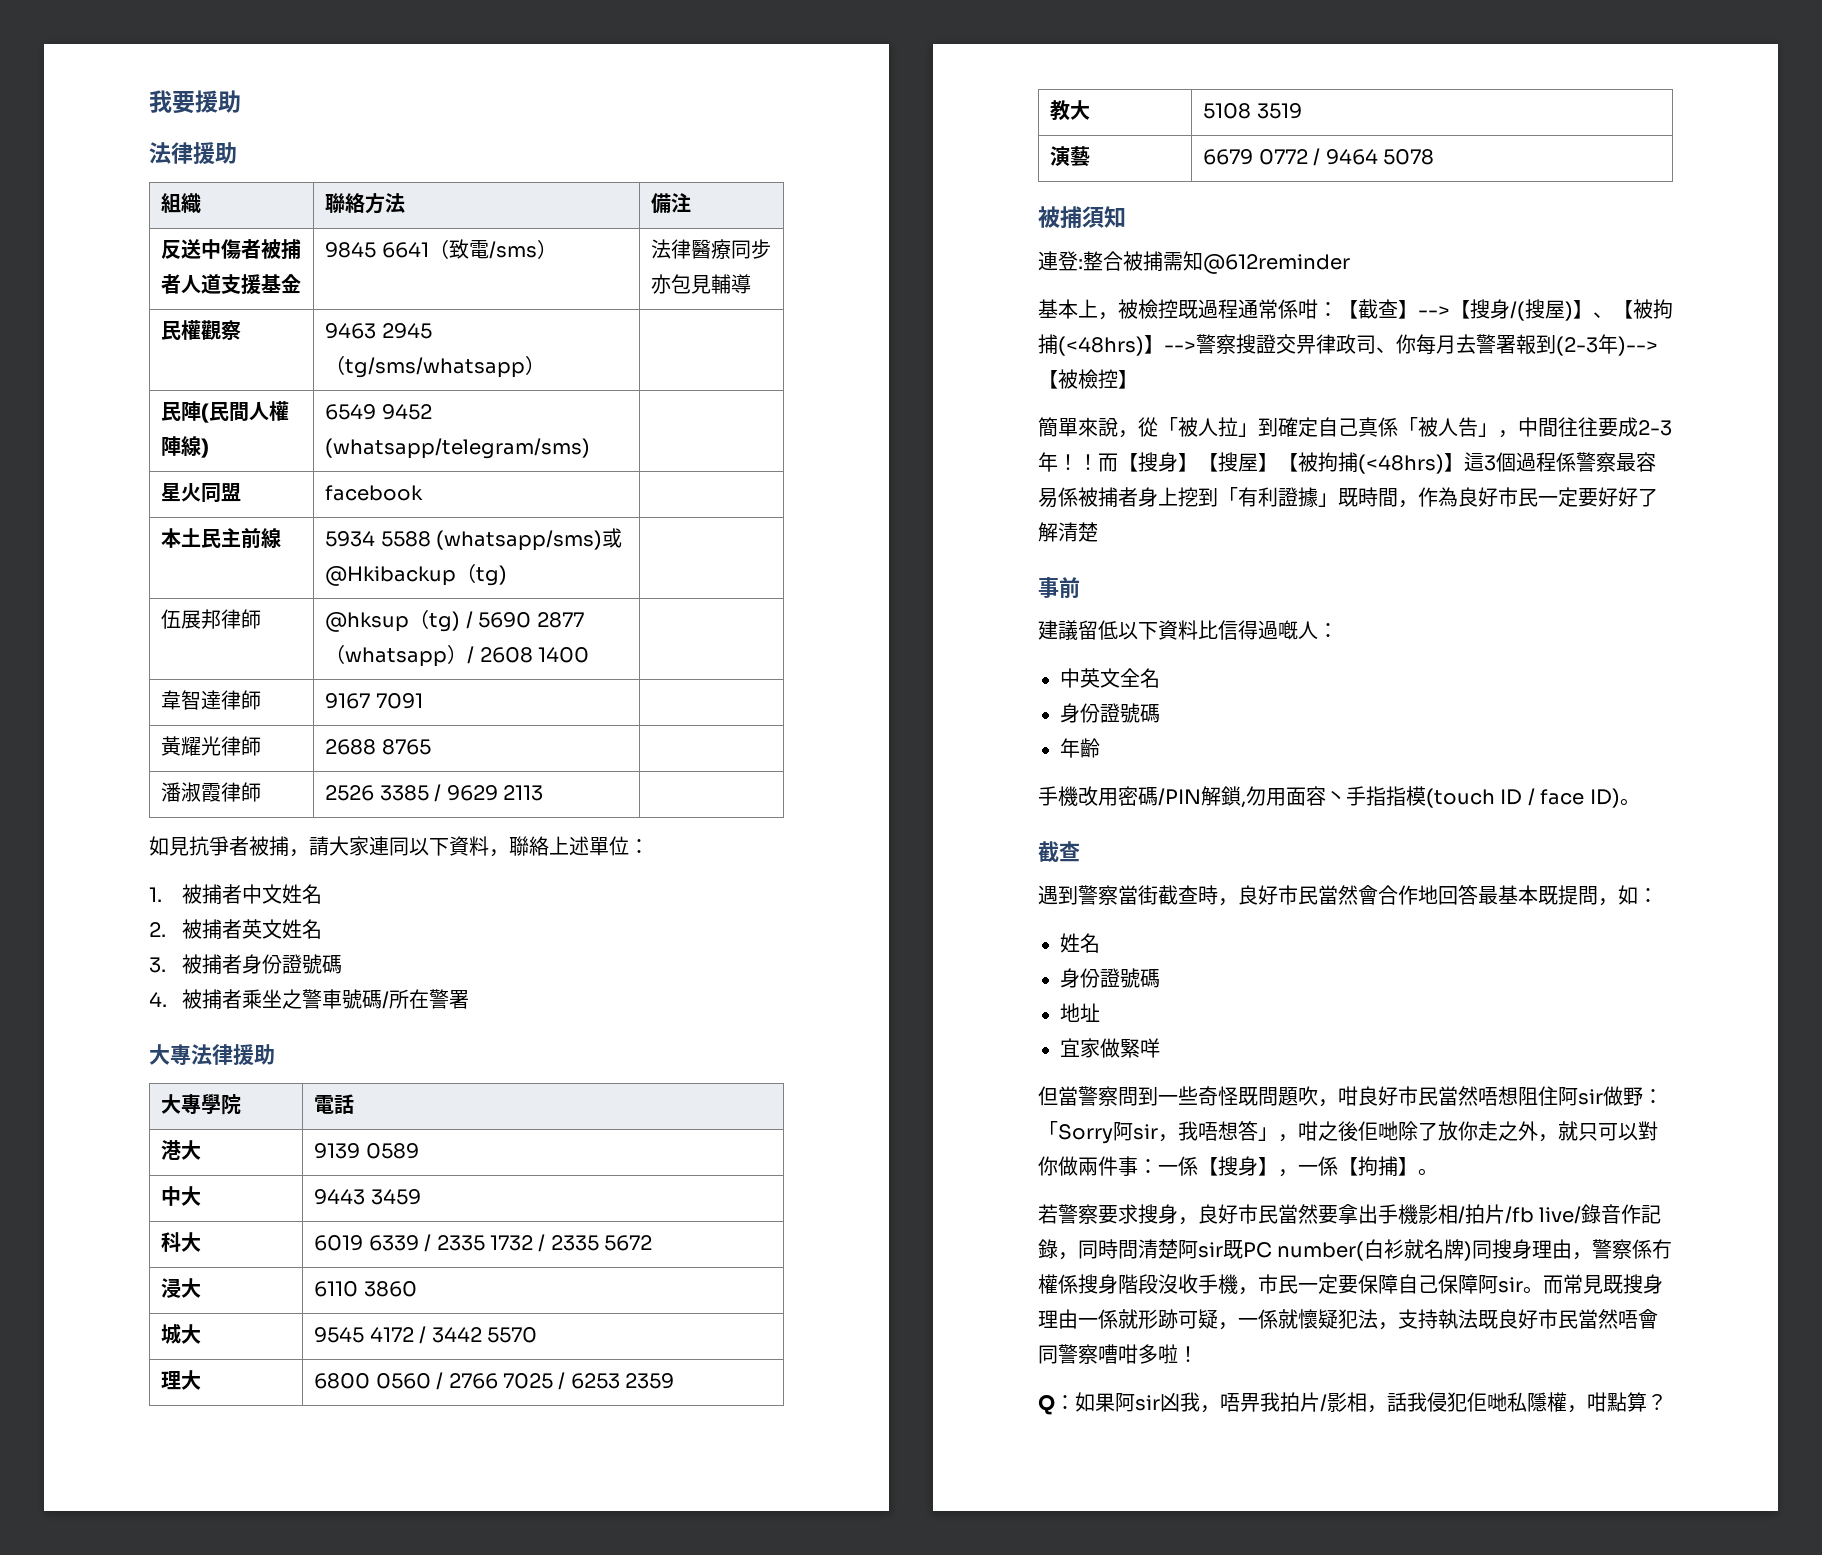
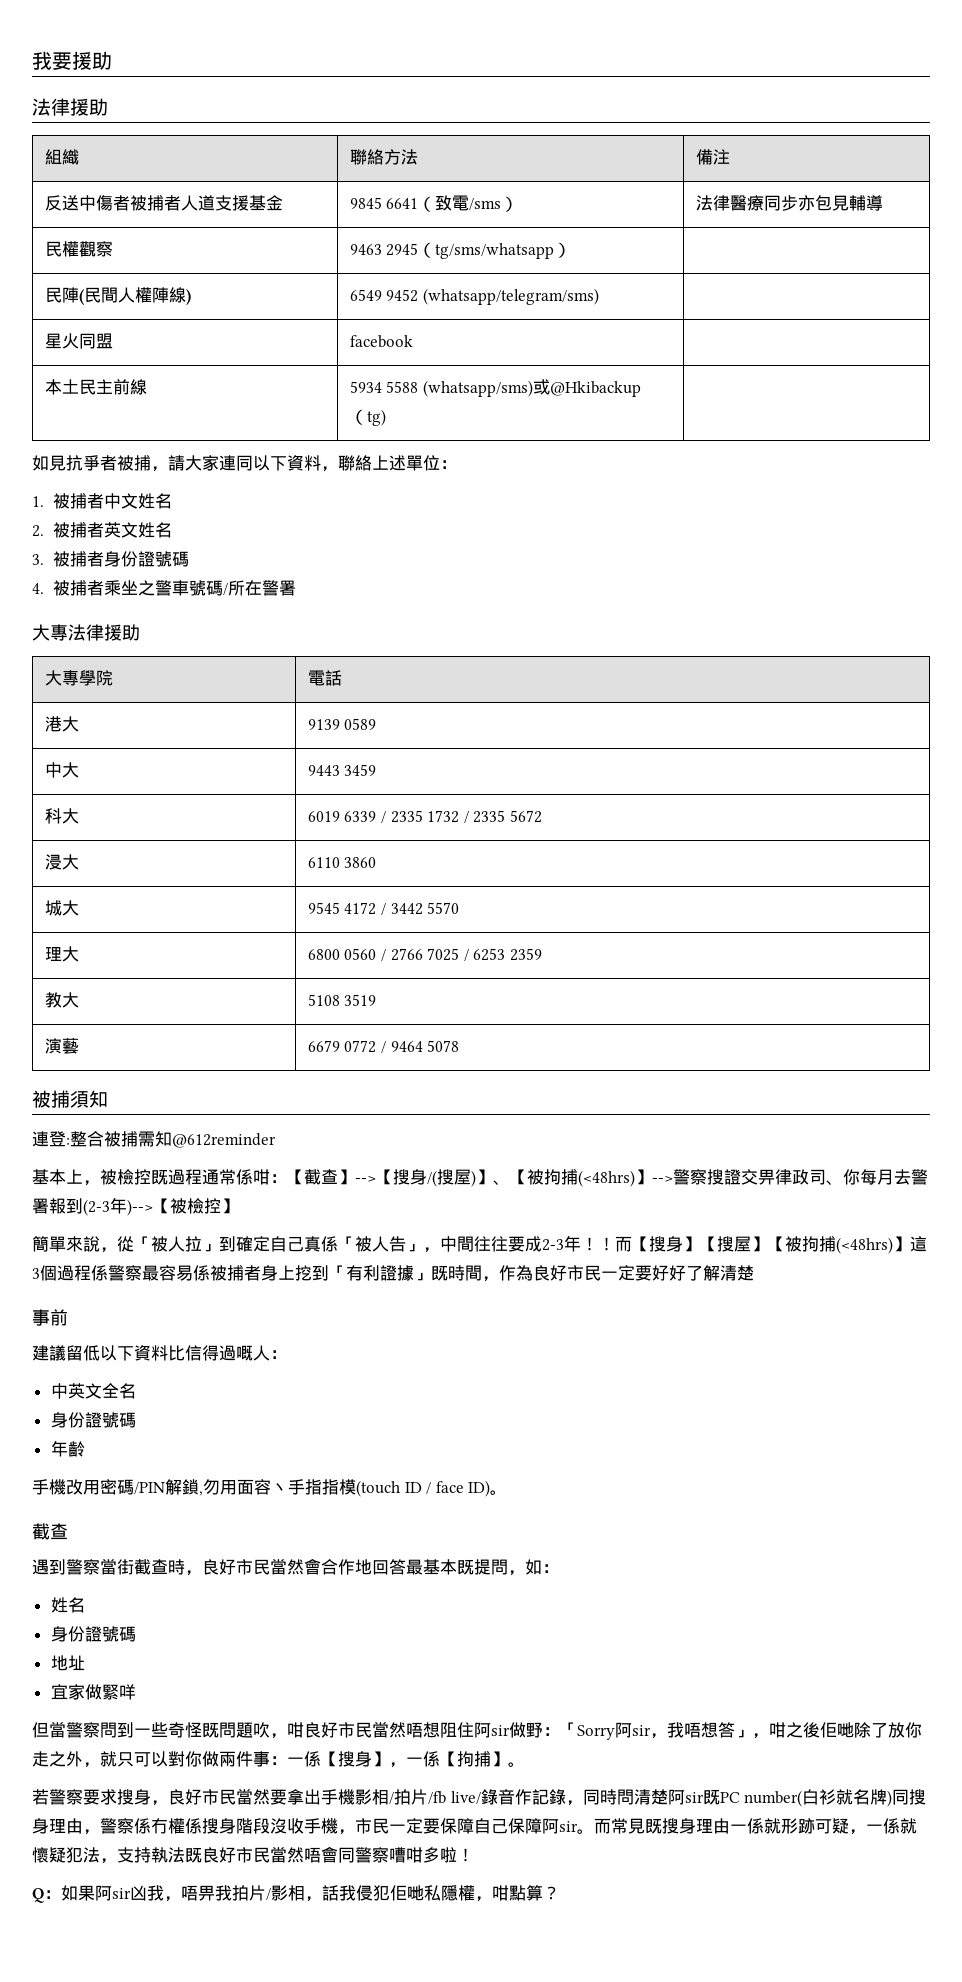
- 伍展邦律師 | @hksup（tg) / 5690 2877（whatsapp）/ 2608 1400 |
- 韋智達律師 | 9167 7091 |
- 黃耀光律師 | 2688 8765 |
- 潘淑霞律師 | 2526 3385 / 9629 2113 |

